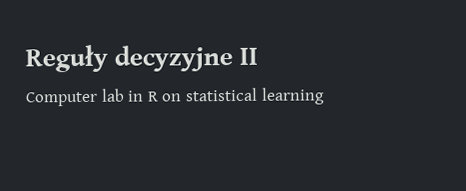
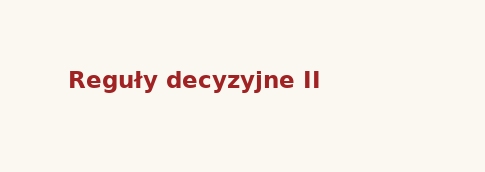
- Computer lab in R on statistical learning

